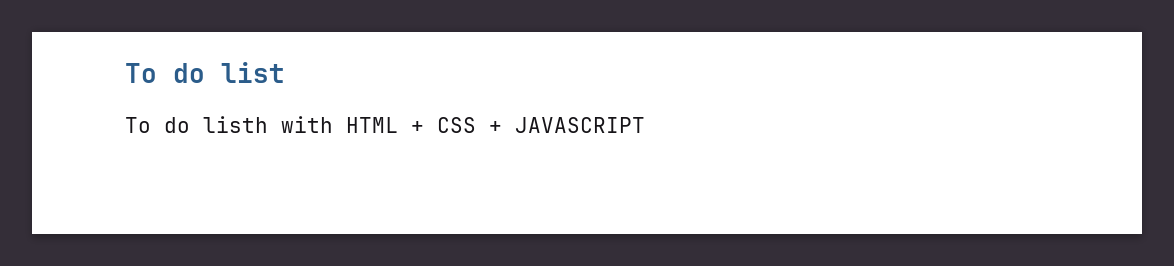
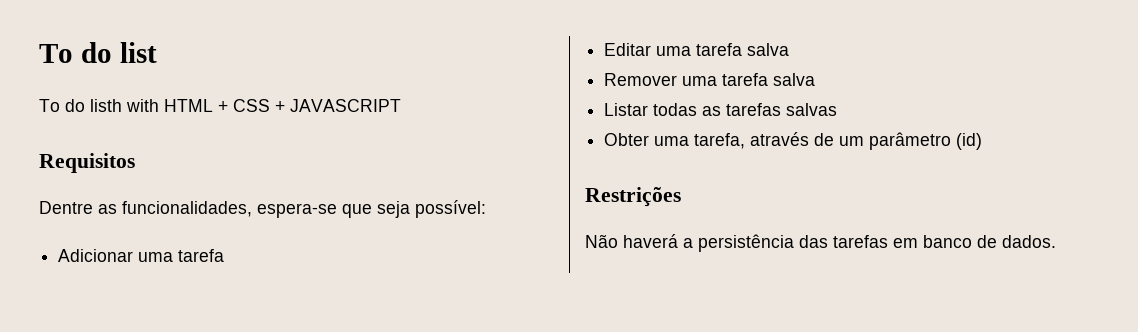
+ Requisitos
+ Dentre as funcionalidades, espera-se que seja possível:
+ Adicionar uma tarefa
+ Editar uma tarefa salva
+ Remover uma tarefa salva
+ Listar todas as tarefas salvas
+ Obter uma tarefa, através de um parâmetro (id)
+ Restrições
+ Não haverá a persistência das tarefas em banco de dados.

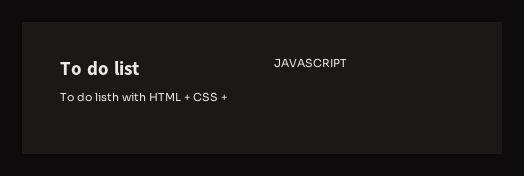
- Requisitos
- Dentre as funcionalidades, espera-se que seja possível:
- Adicionar uma tarefa
- Editar uma tarefa salva
- Remover uma tarefa salva
- Listar todas as tarefas salvas
- Obter uma tarefa, através de um parâmetro (id)
- Restrições
- Não haverá a persistência das tarefas em banco de dados.

